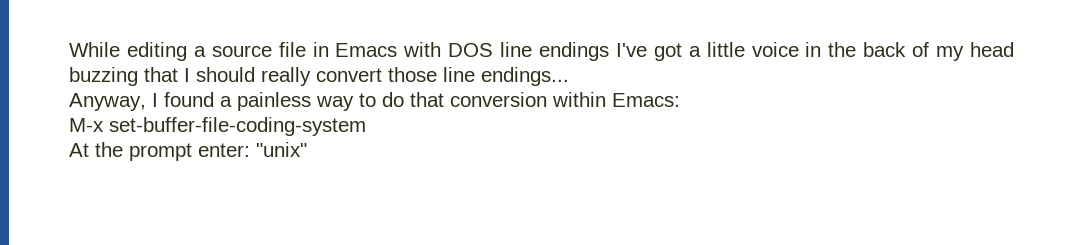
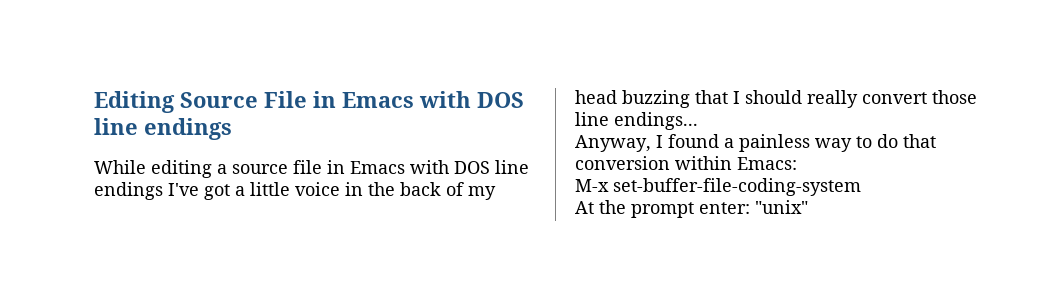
+ Editing Source File in Emacs with DOS line endings

